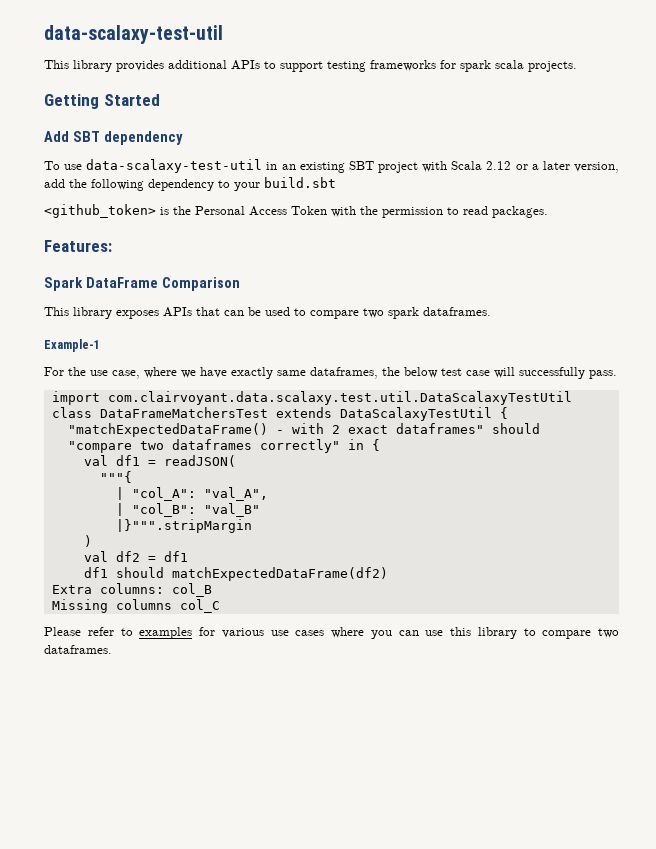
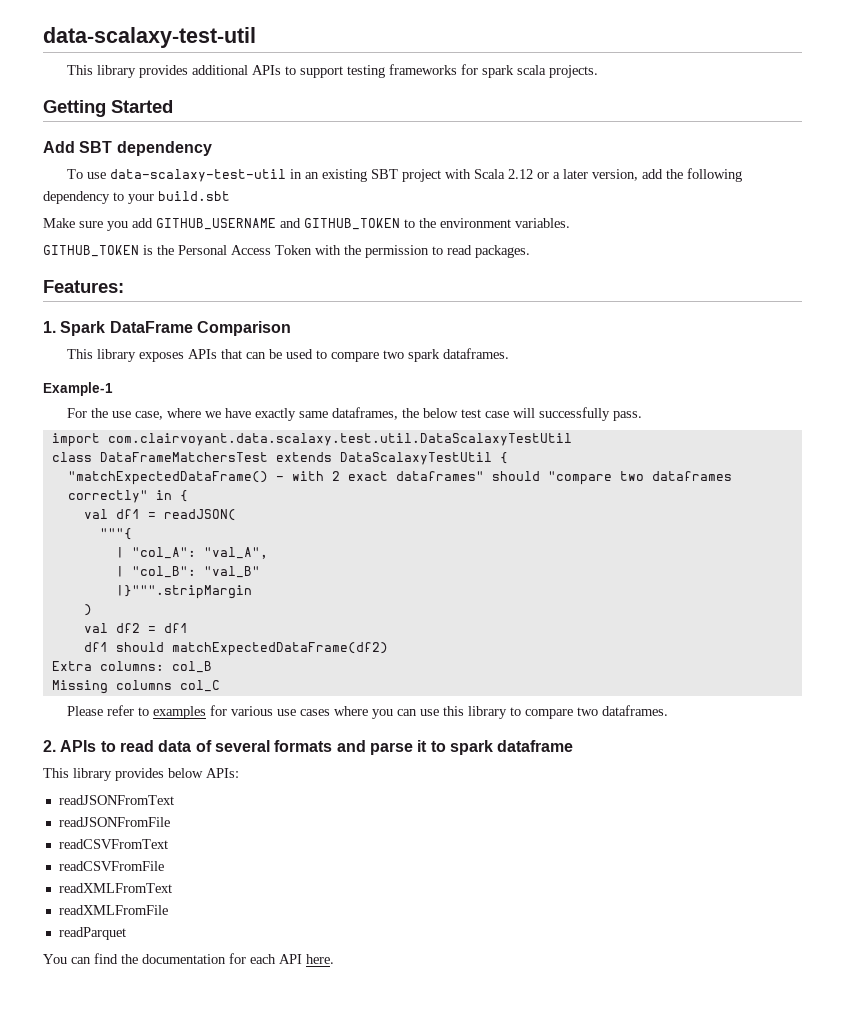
- <github_token> is the Personal Access Token with the permission to read packages.
+ Make sure you add GITHUB_USERNAME and GITHUB_TOKEN to the environment variables.
+ GITHUB_TOKEN is the Personal Access Token with the permission to read packages.
- Spark DataFrame Comparison
+ 1. Spark DataFrame Comparison
+ 2. APIs to read data of several formats and parse it to spark dataframe
+ This library provides below APIs:
+ readJSONFromText
+ readJSONFromFile
+ readCSVFromText
+ readCSVFromFile
+ readXMLFromText
+ readXMLFromFile
+ readParquet
+ You can find the documentation for each API here.

